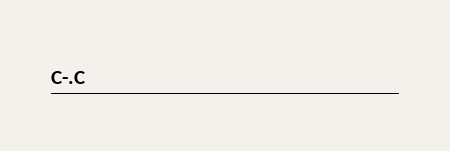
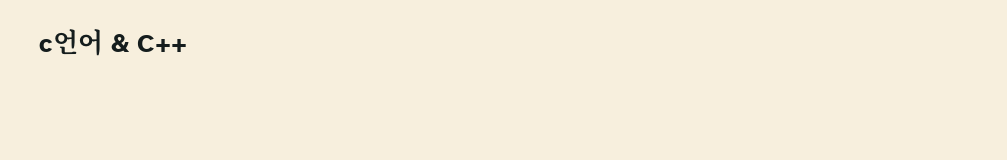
- C-.C
+ c언어 & C++

